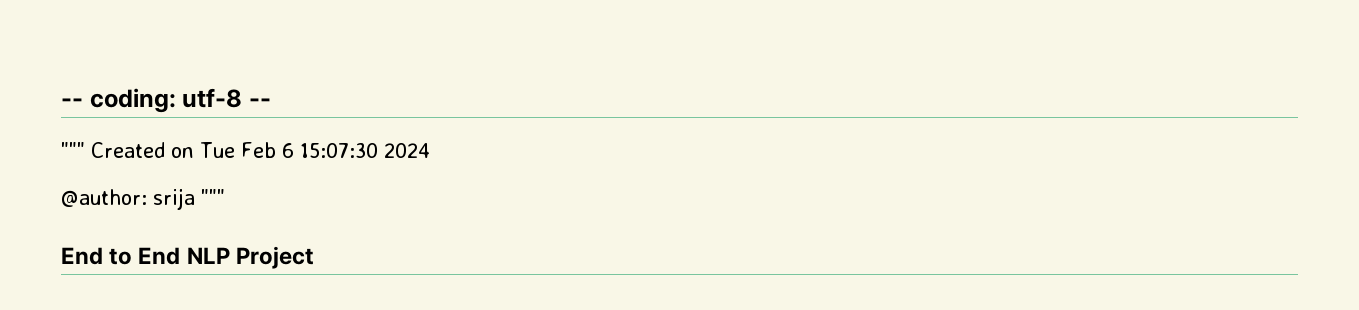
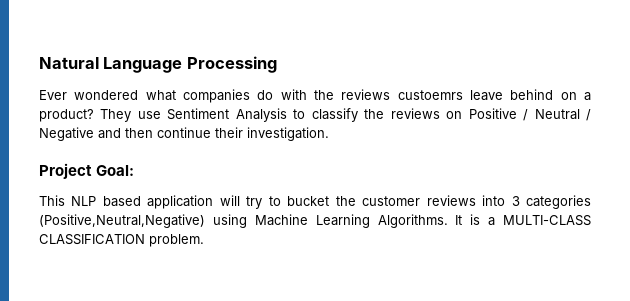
- -- coding: utf-8 --
- """ Created on Tue Feb 6 15:07:30 2024
- @author: srija """
- End to End NLP Project
+ Natural Language Processing
+ Ever wondered what companies do with the reviews custoemrs leave behind on a product? They use Sentiment Analysis to classify the reviews on Positive / Neutral / Negative and then continue their investigation.
+ Project Goal:
+ This NLP based application will try to bucket the customer reviews into 3 categories (Positive,Neutral,Negative) using Machine Learning Algorithms. It is a MULTI-CLASS CLASSIFICATION problem.

